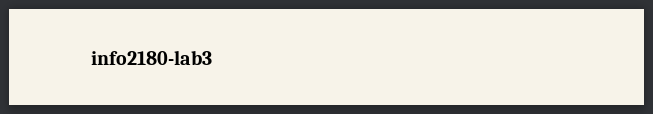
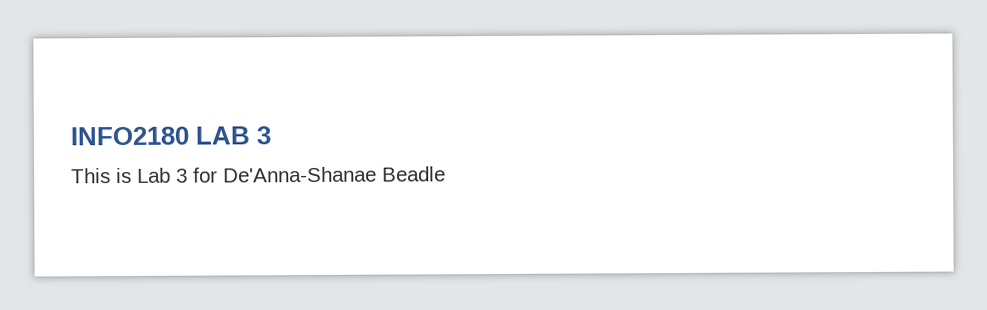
- info2180-lab3
+ INFO2180 LAB 3
+ This is Lab 3 for De'Anna-Shanae Beadle

